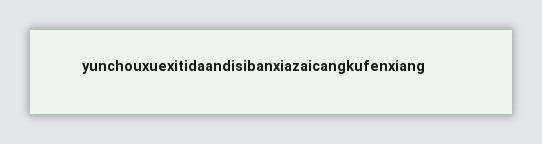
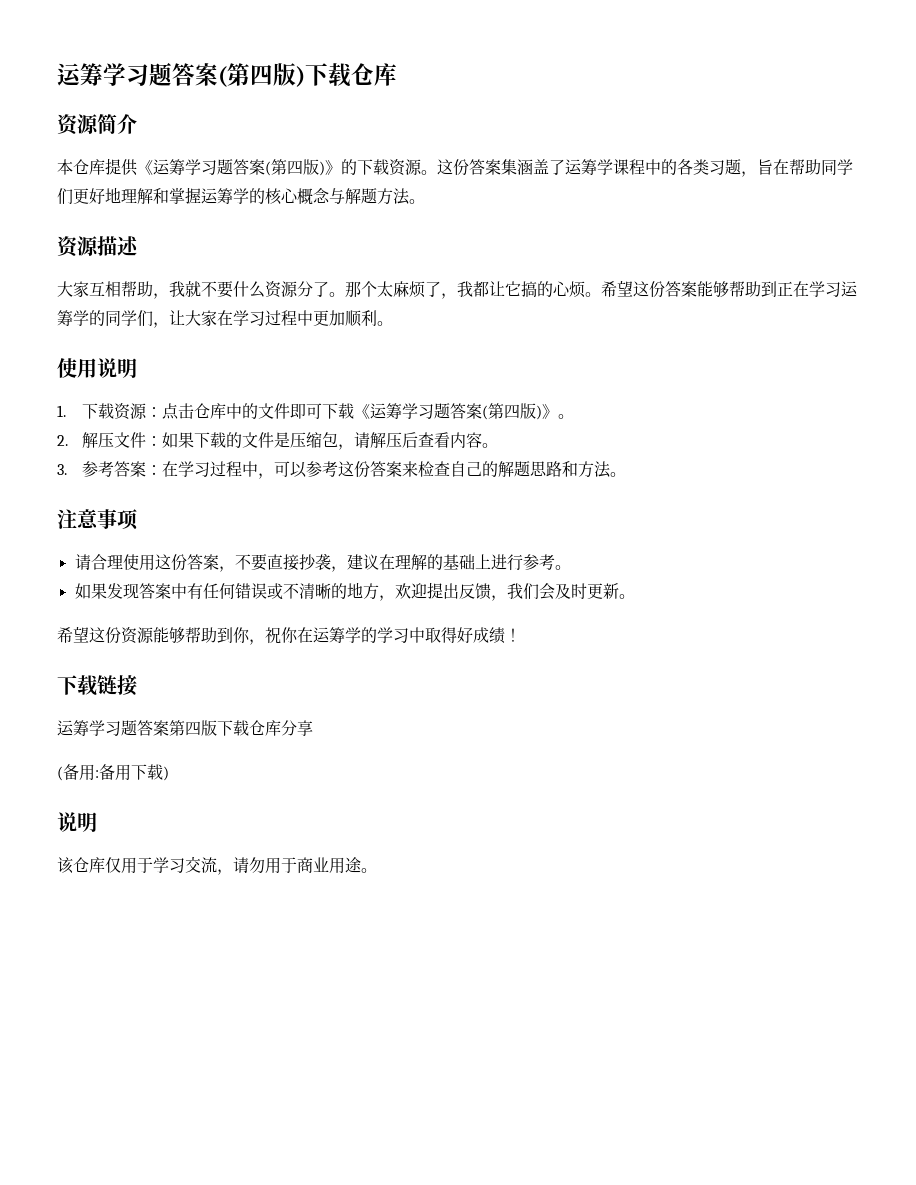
- yunchouxuexitidaandisibanxiazaicangkufenxiang
+ 运筹学习题答案(第四版)下载仓库
+ 资源简介
+ 本仓库提供《运筹学习题答案(第四版)》的下载资源。这份答案集涵盖了运筹学课程中的各类习题，旨在帮助同学们更好地理解和掌握运筹学的核心概念与解题方法。
+ 资源描述
+ 大家互相帮助，我就不要什么资源分了。那个太麻烦了，我都让它搞的心烦。希望这份答案能够帮助到正在学习运筹学的同学们，让大家在学习过程中更加顺利。
+ 使用说明
+ 1.下载资源：点击仓库中的文件即可下载《运筹学习题答案(第四版)》。
+ 2.解压文件：如果下载的文件是压缩包，请解压后查看内容。
+ 3.参考答案：在学习过程中，可以参考这份答案来检查自己的解题思路和方法。
+ 注意事项
+ 请合理使用这份答案，不要直接抄袭，建议在理解的基础上进行参考。
+ 如果发现答案中有任何错误或不清晰的地方，欢迎提出反馈，我们会及时更新。
+ 希望这份资源能够帮助到你，祝你在运筹学的学习中取得好成绩！
+ 下载链接
+ 运筹学习题答案第四版下载仓库分享
+ (备用:备用下载)
+ 说明
+ 该仓库仅用于学习交流，请勿用于商业用途。

